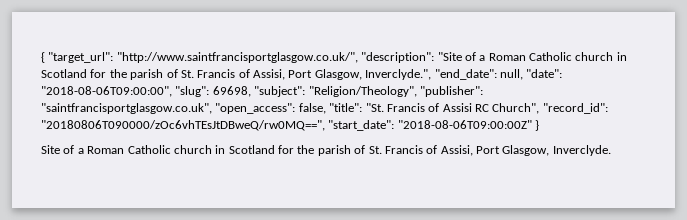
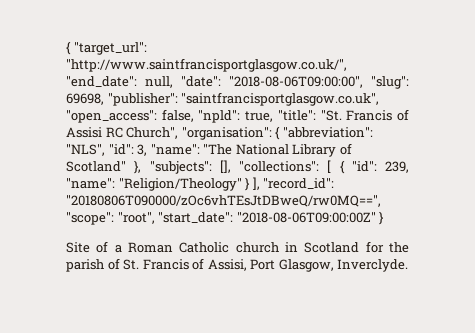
- { "target_url": "http://www.saintfrancisportglasgow.co.uk/", "description": "Site of a Roman Catholic church in Scotland for the parish of St. Francis of Assisi, Port Glasgow, Inverclyde.", "end_date": null, "date": "2018-08-06T09:00:00", "slug": 69698, "subject": "Religion/Theology", "publisher": "saintfrancisportglasgow.co.uk", "open_access": false, "title": "St. Francis of Assisi RC Church", "record_id": "20180806T090000/zOc6vhTEsJtDBweQ/rw0MQ==", "start_date": "2018-08-06T09:00:00Z" }
+ { "target_url": "http://www.saintfrancisportglasgow.co.uk/", "end_date": null, "date": "2018-08-06T09:00:00", "slug": 69698, "publisher": "saintfrancisportglasgow.co.uk", "open_access": false, "npld": true, "title": "St. Francis of Assisi RC Church", "organisation": { "abbreviation": "NLS", "id": 3, "name": "The National Library of Scotland" }, "subjects": [], "collections": [ { "id": 239, "name": "Religion/Theology" } ], "record_id": "20180806T090000/zOc6vhTEsJtDBweQ/rw0MQ==", "scope": "root", "start_date": "2018-08-06T09:00:00Z" }

